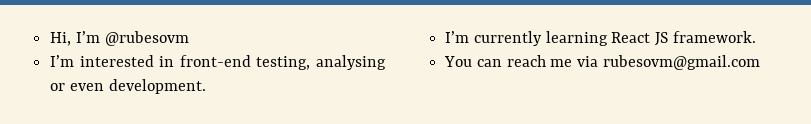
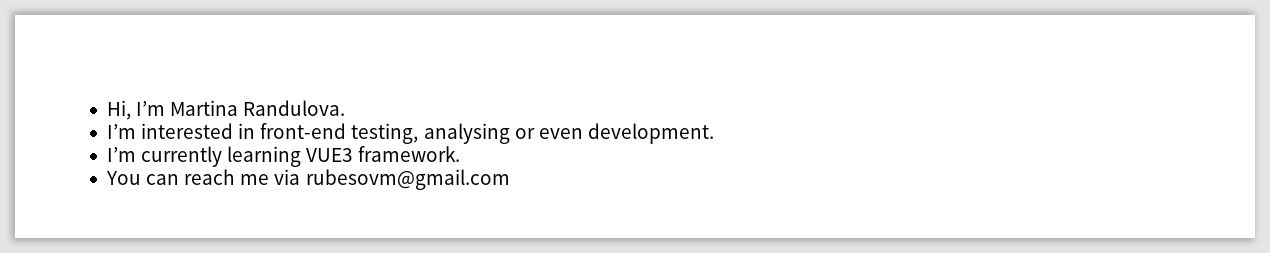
- Hi, I’m @rubesovm
+ Hi, I’m Martina Randulova.
- I’m currently learning React JS framework.
+ I’m currently learning VUE3 framework.

